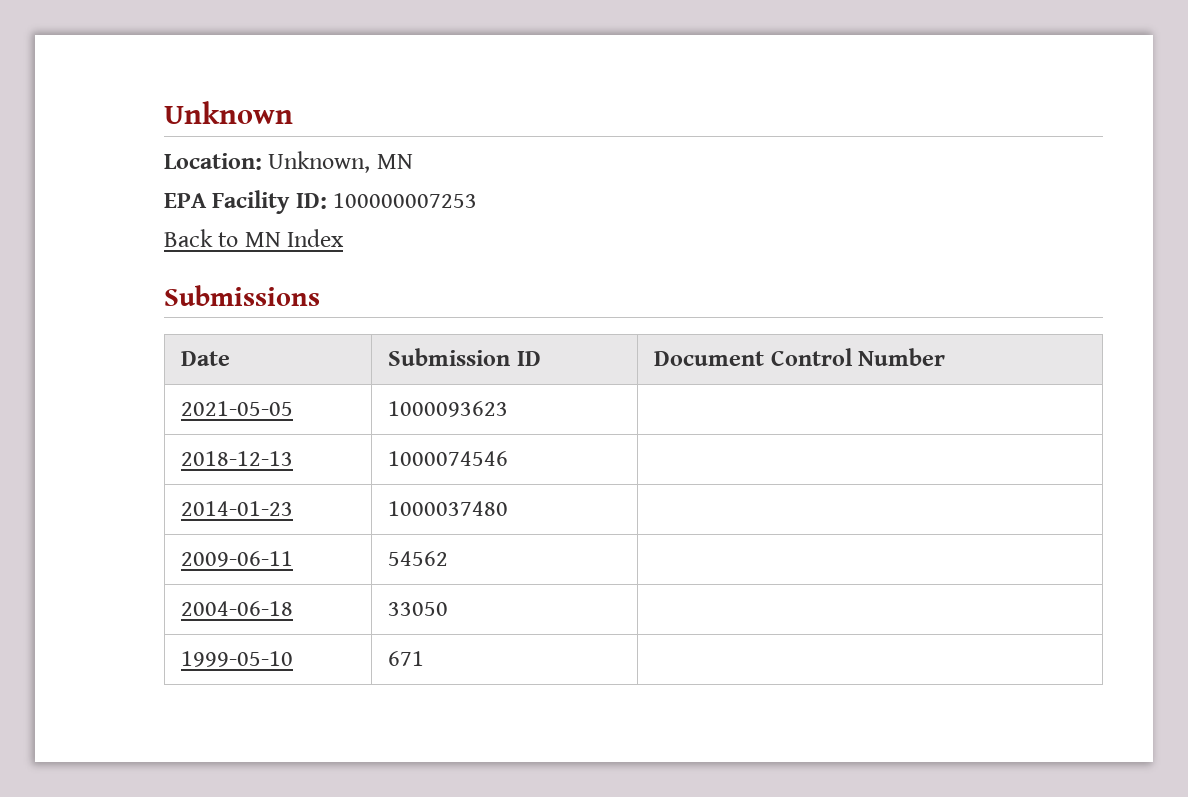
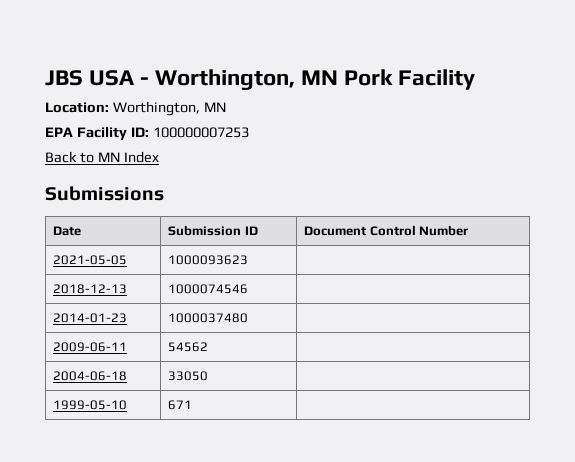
- Unknown
+ JBS USA - Worthington, MN Pork Facility
- Location: Unknown, MN
+ Location: Worthington, MN

